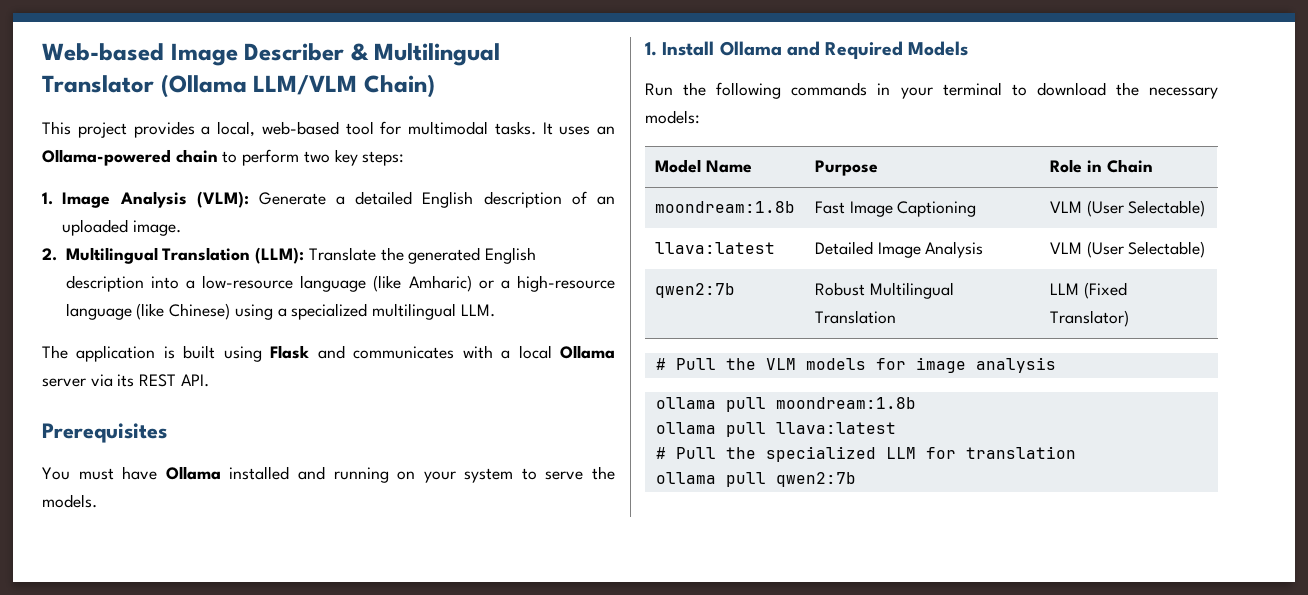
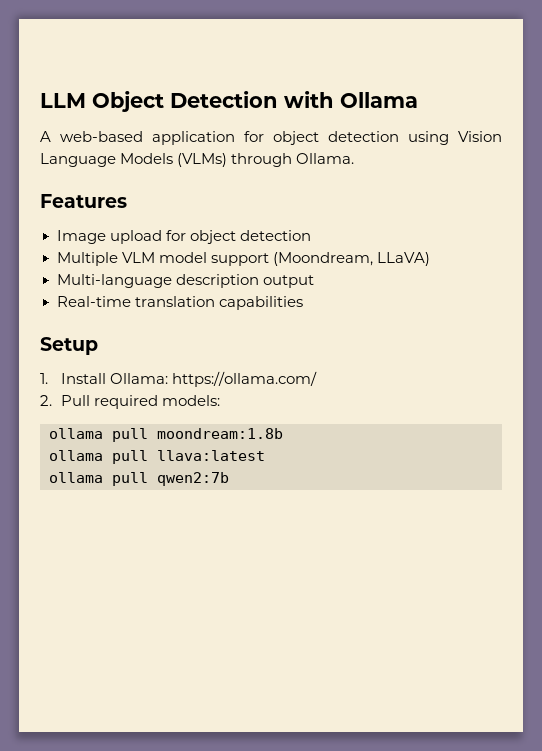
- Web-based Image Describer & Multilingual Translator (Ollama LLM/VLM Chain)
- This project provides a local, web-based tool for multimodal tasks. It uses an Ollama-powered chain to perform two key steps:
- 1. Image Analysis (VLM): Generate a detailed English description of an uploaded image.
- 2. Multilingual Translation (LLM): Translate the generated English description into a low-resource language (like Amharic) or a high-resource language (like Chinese) using a specialized multilingual LLM.
- The application is built using Flask and communicates with a local Ollama server via its REST API.
- Prerequisites
- You must have Ollama installed and running on your system to serve the models.
- 1. Install Ollama and Required Models
- Run the following commands in your terminal to download the necessary models:
- Model Name | Purpose | Role in Chain
- moondream:1.8b | Fast Image Captioning | VLM (User Selectable)
- llava:latest | Detailed Image Analysis | VLM (User Selectable)
- qwen2:7b | Robust Multilingual Translation | LLM (Fixed Translator)
- # Pull the VLM models for image analysis
+ LLM Object Detection with Ollama
+ A web-based application for object detection using Vision Language Models (VLMs) through Ollama.
+ Features
+ Image upload for object detection
+ Multiple VLM model support (Moondream, LLaVA)
+ Multi-language description output
+ Real-time translation capabilities
+ Setup
+ 1. Install Ollama: https://ollama.com/
+ 2. Pull required models:
- # Pull the specialized LLM for translation

